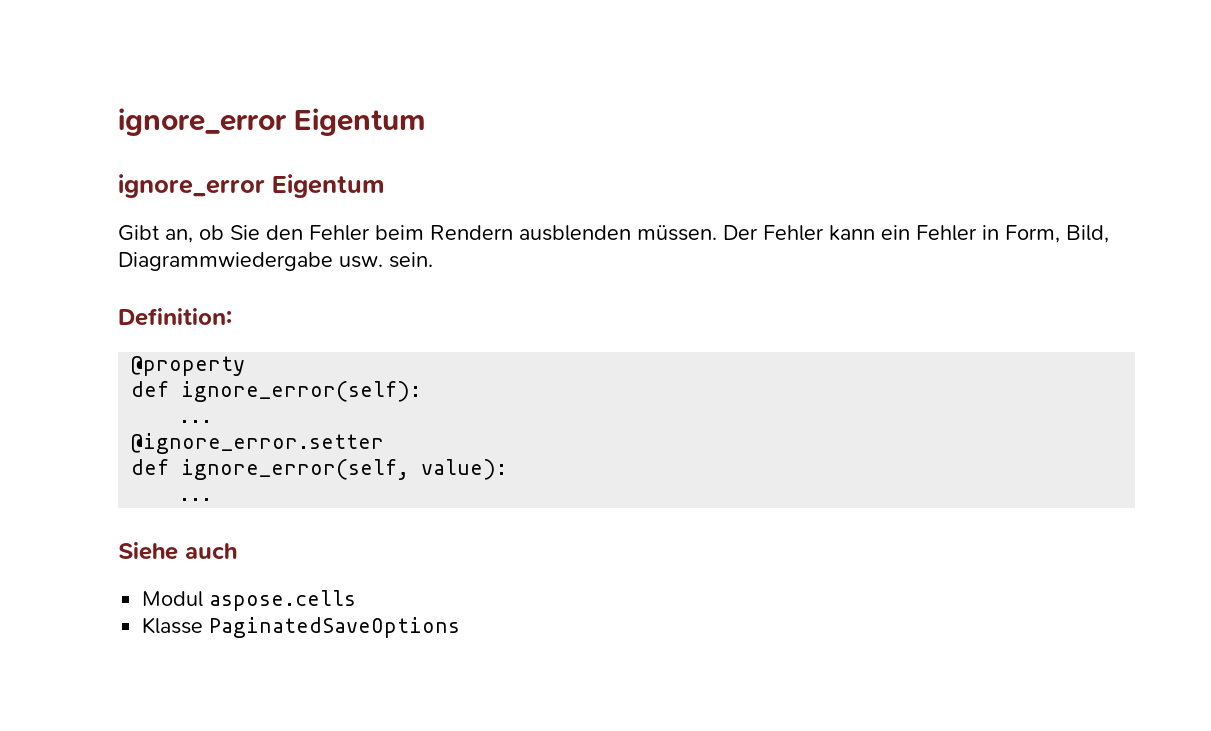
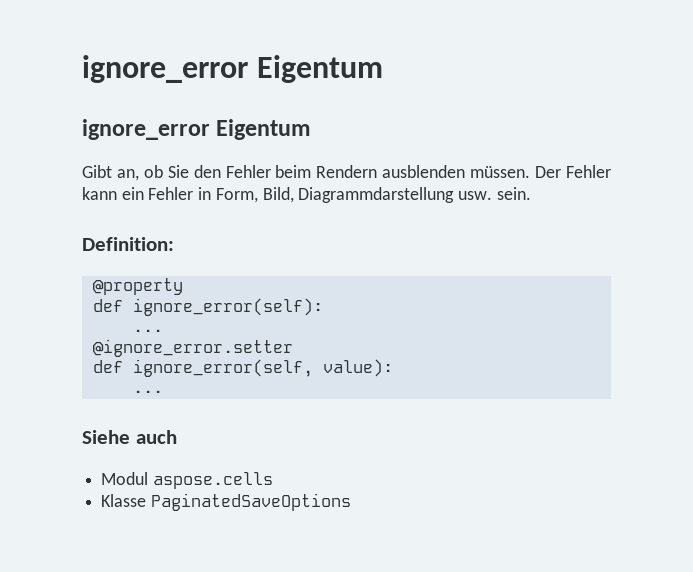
- Der Fehler kann ein Fehler in Form, Bild, Diagrammwiedergabe usw. sein.
+ Der Fehler kann ein Fehler in Form, Bild, Diagrammdarstellung usw. sein.

